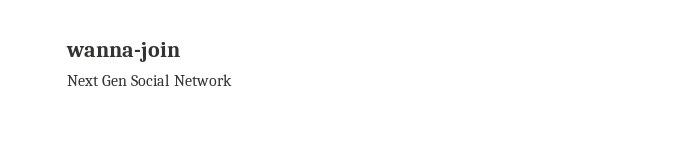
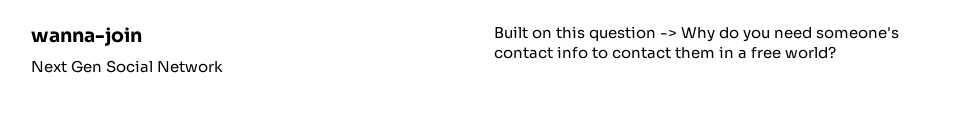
+ Built on this question -> Why do you need someone's contact info to contact them in a free world?

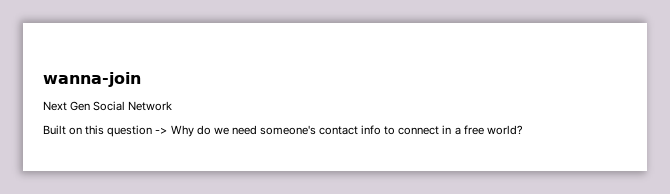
- Built on this question -> Why do you need someone's contact info to contact them in a free world?
+ Built on this question -> Why do we need someone's contact info to connect in a free world?

